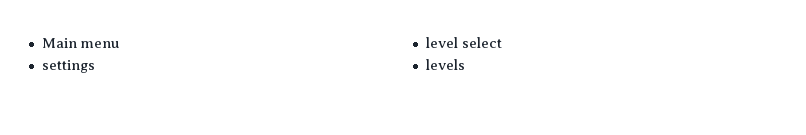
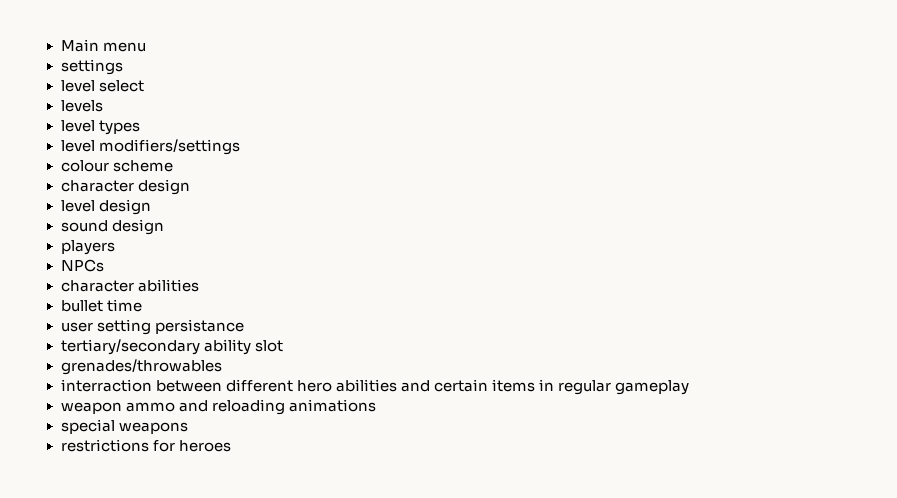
+ level types
+ level modifiers/settings
+ colour scheme
+ character design
+ level design
+ sound design
+ players
+ NPCs
+ character abilities
+ bullet time
+ user setting persistance
+ tertiary/secondary ability slot
+ grenades/throwables
+ interraction between different hero abilities and certain items in regular gameplay
+ weapon ammo and reloading animations
+ special weapons
+ restrictions for heroes

